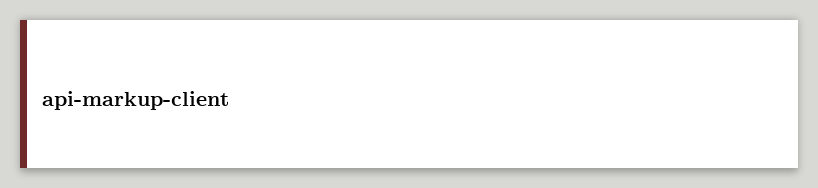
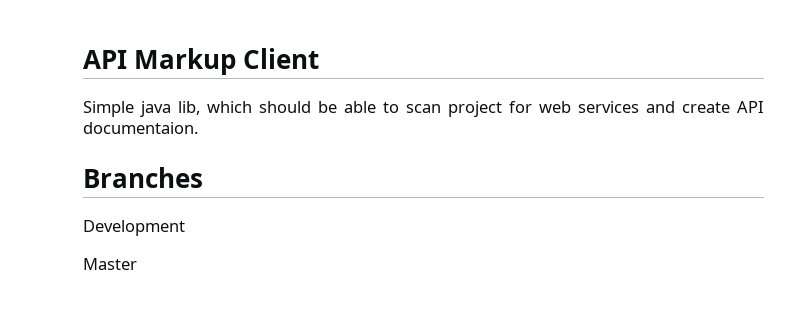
- api-markup-client
+ API Markup Client
+ Simple java lib, which should be able to scan project for web services and create API documentaion.
+ Branches
+ Development
+ Master

